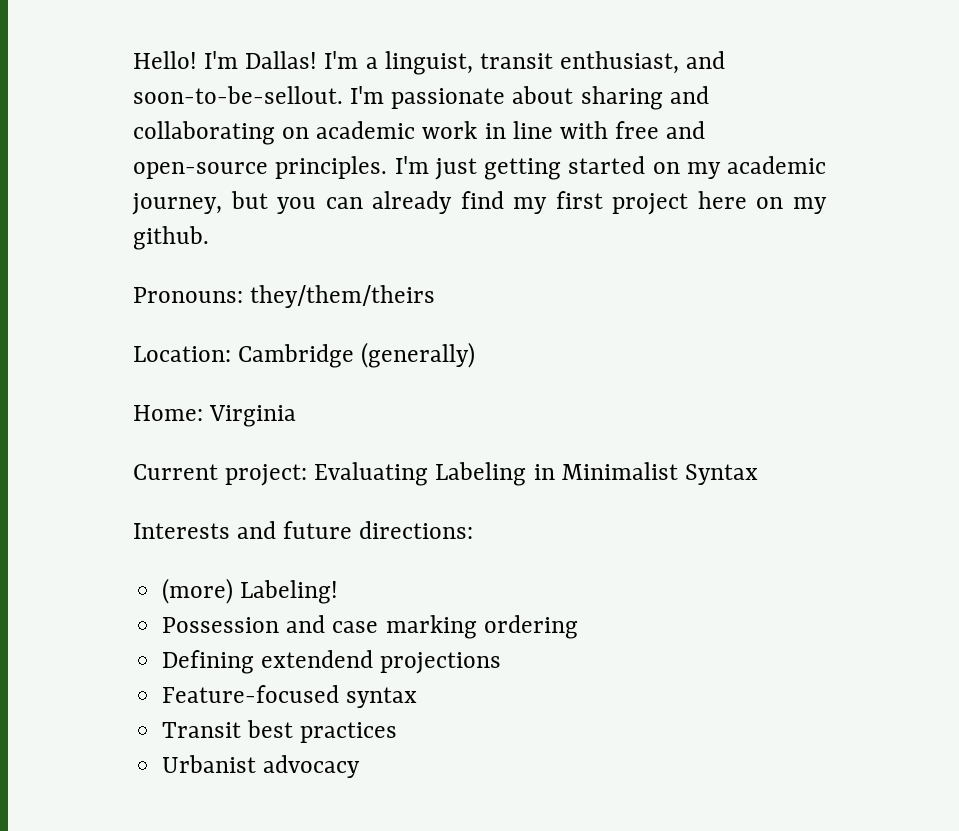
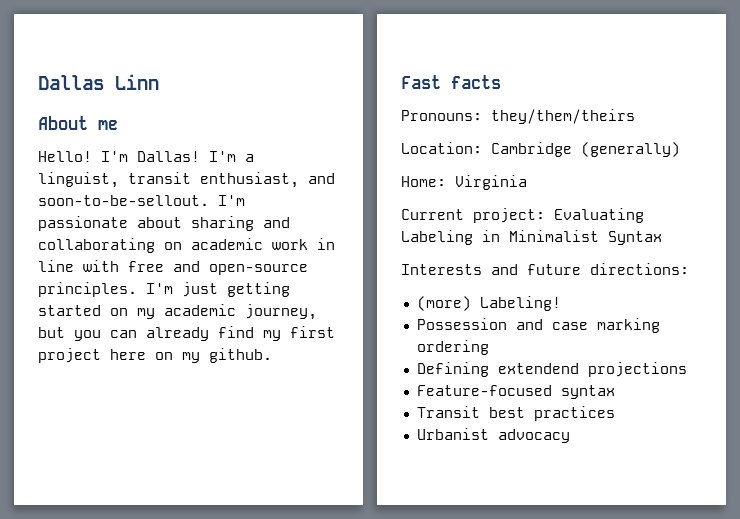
+ Dallas Linn
+ About me
+ Fast facts

